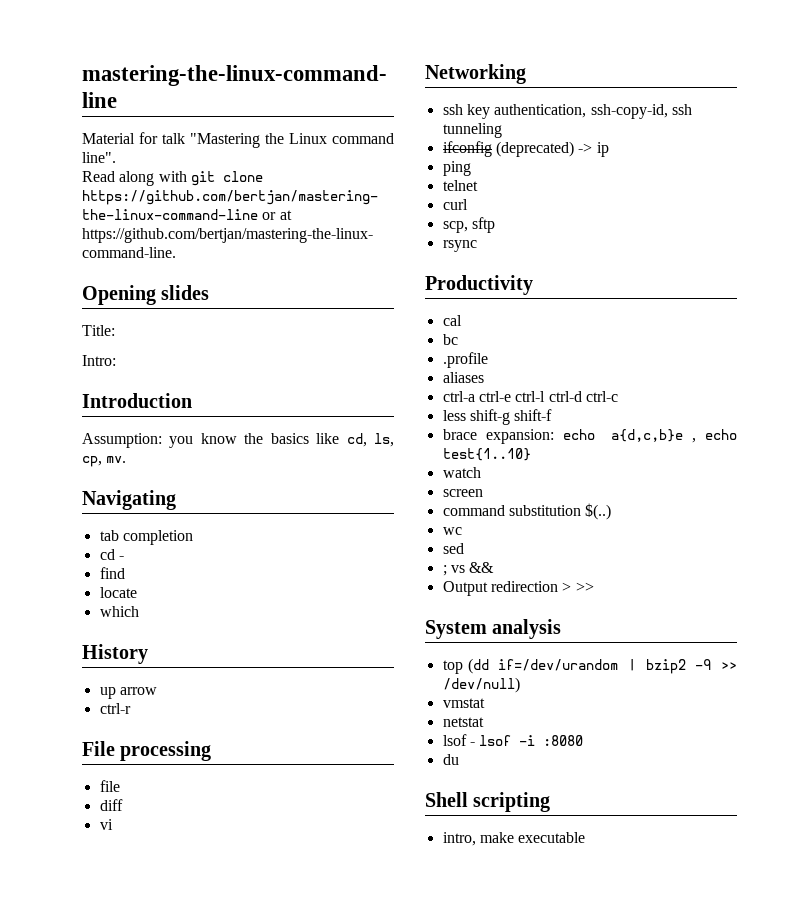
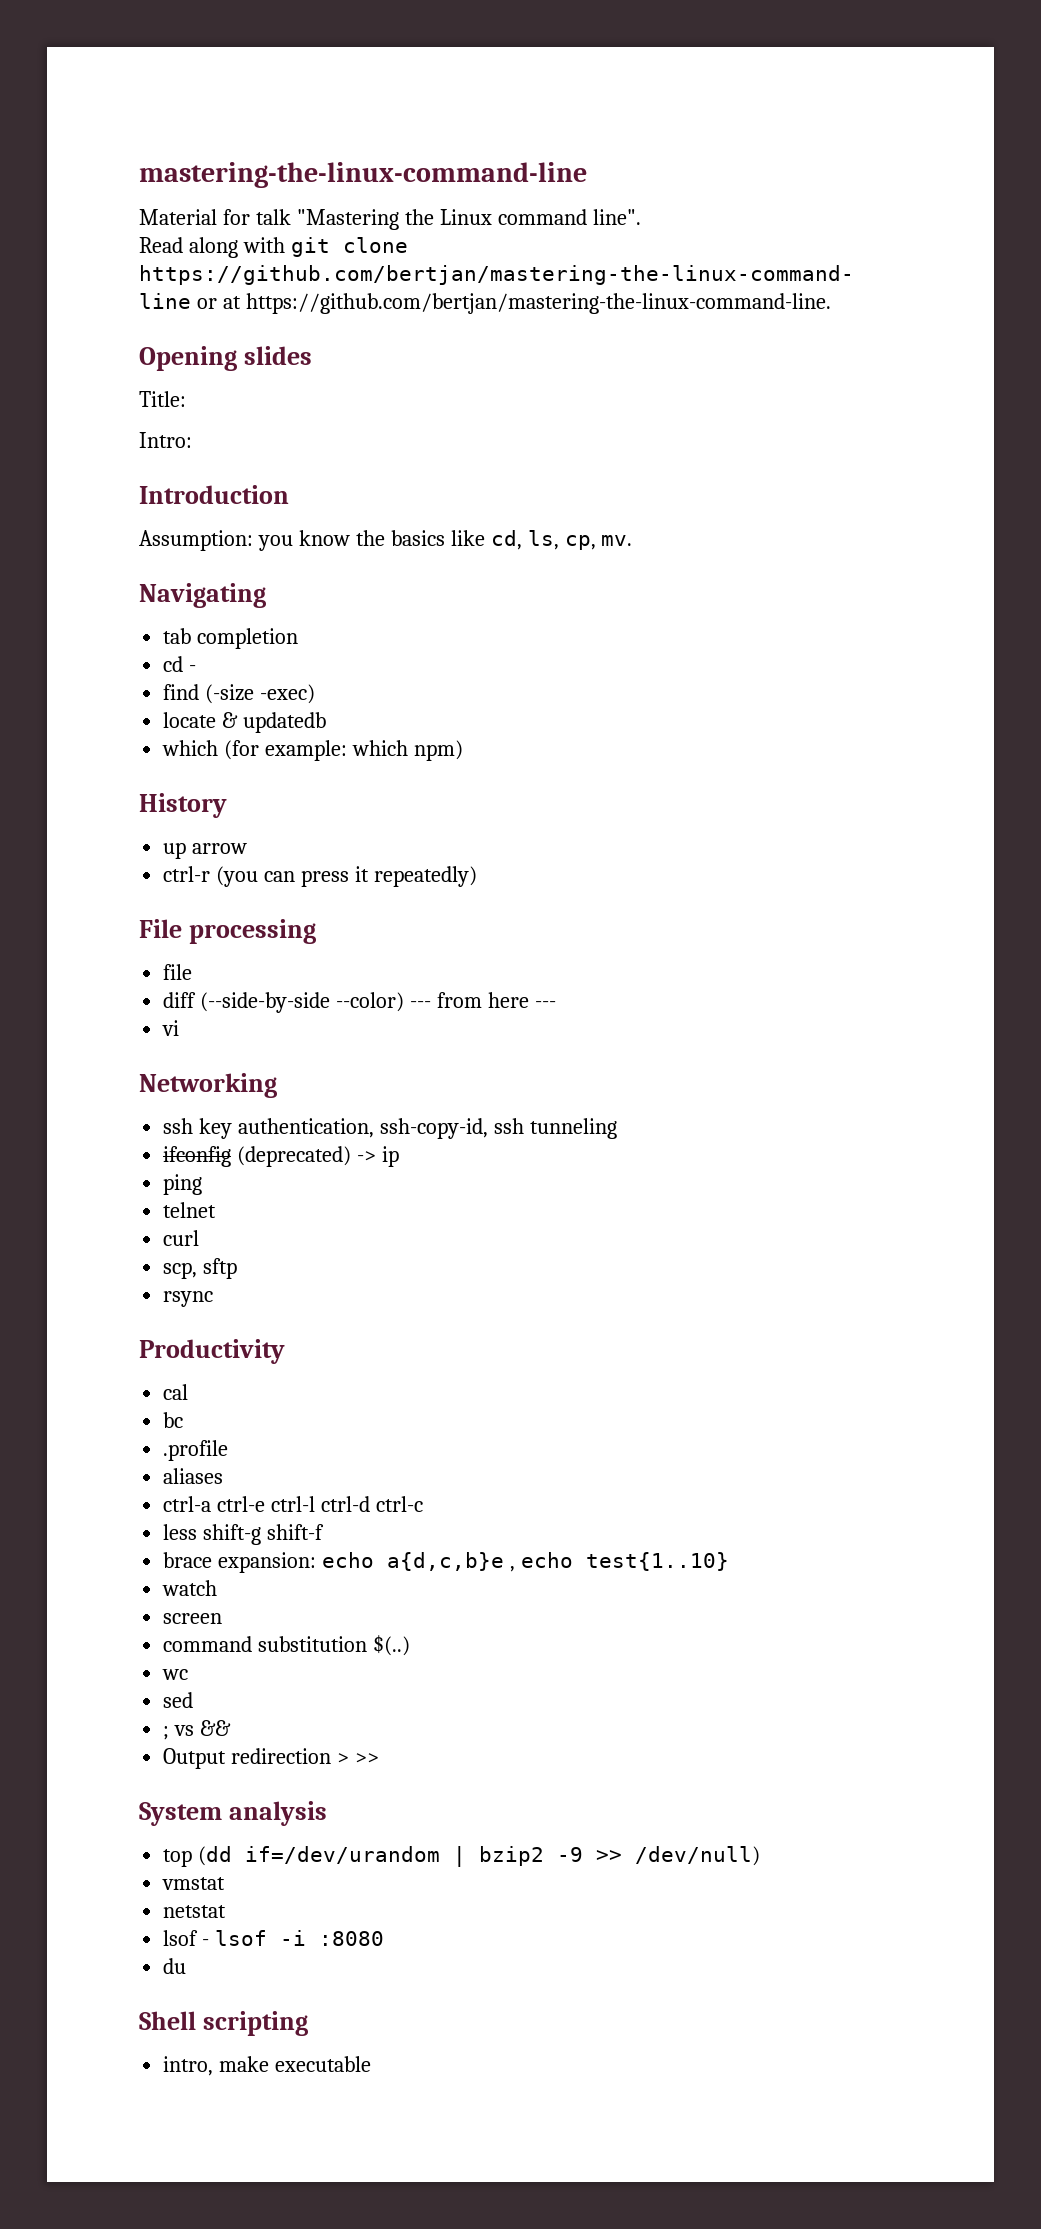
- find
+ find (-size -exec)
- locate
- which
+ locate & updatedb
+ which (for example: which npm)
- ctrl-r
+ ctrl-r (you can press it repeatedly)
- diff
+ diff (--side-by-side --color) --- from here ---

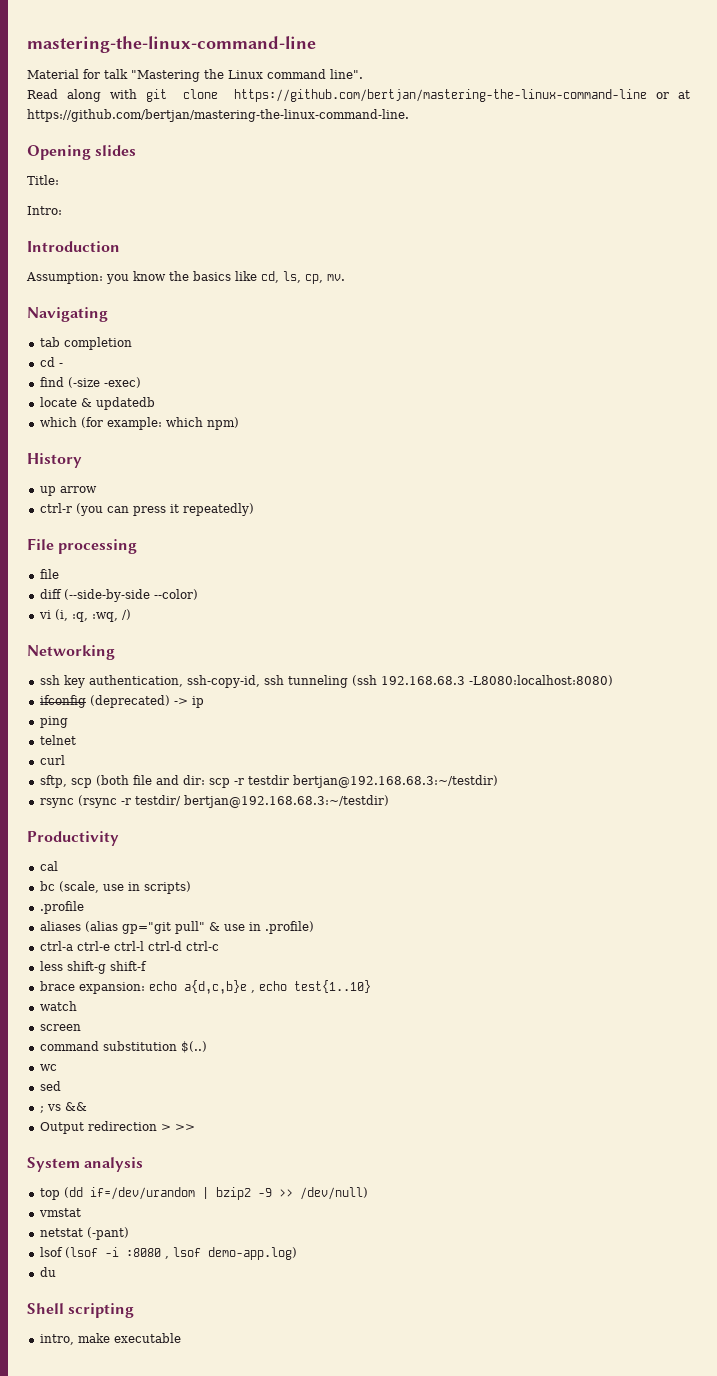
- diff (--side-by-side --color) --- from here ---
- vi
+ diff (--side-by-side --color)
+ vi (i, :q, :wq, /)
- ssh key authentication, ssh-copy-id, ssh tunneling
+ ssh key authentication, ssh-copy-id, ssh tunneling (ssh 192.168.68.3 -L8080:localhost:8080)
- scp, sftp
- rsync
+ sftp, scp (both file and dir: scp -r testdir bertjan@192.168.68.3:~/testdir)
+ rsync (rsync -r testdir/ bertjan@192.168.68.3:~/testdir)
  Productivity
  cal
- bc
+ bc (scale, use in scripts)
  .profile
- aliases
+ aliases (alias gp="git pull" & use in .profile)
- netstat
- lsof - lsof -i :8080
+ netstat (-pant)
+ lsof (lsof -i :8080 , lsof demo-app.log)

